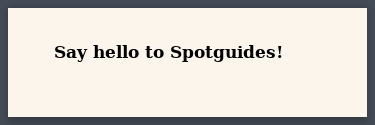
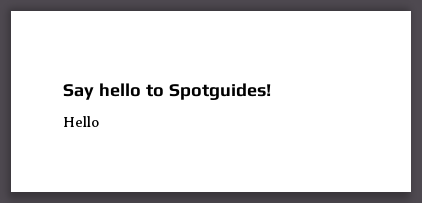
+ Hello

